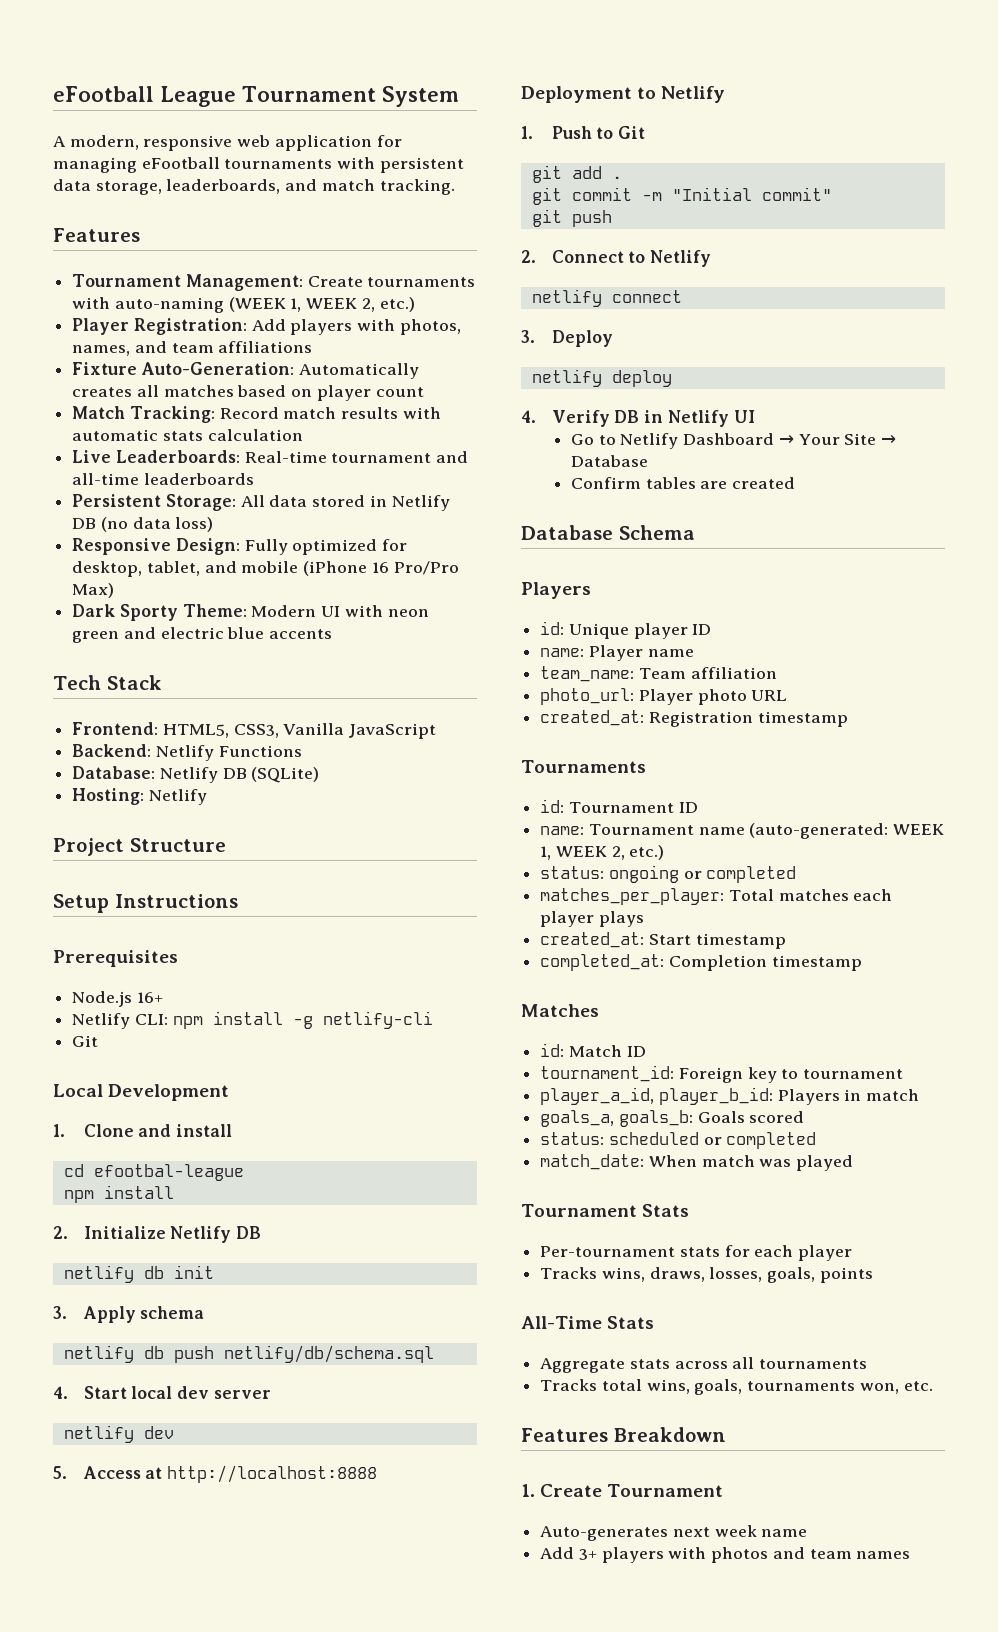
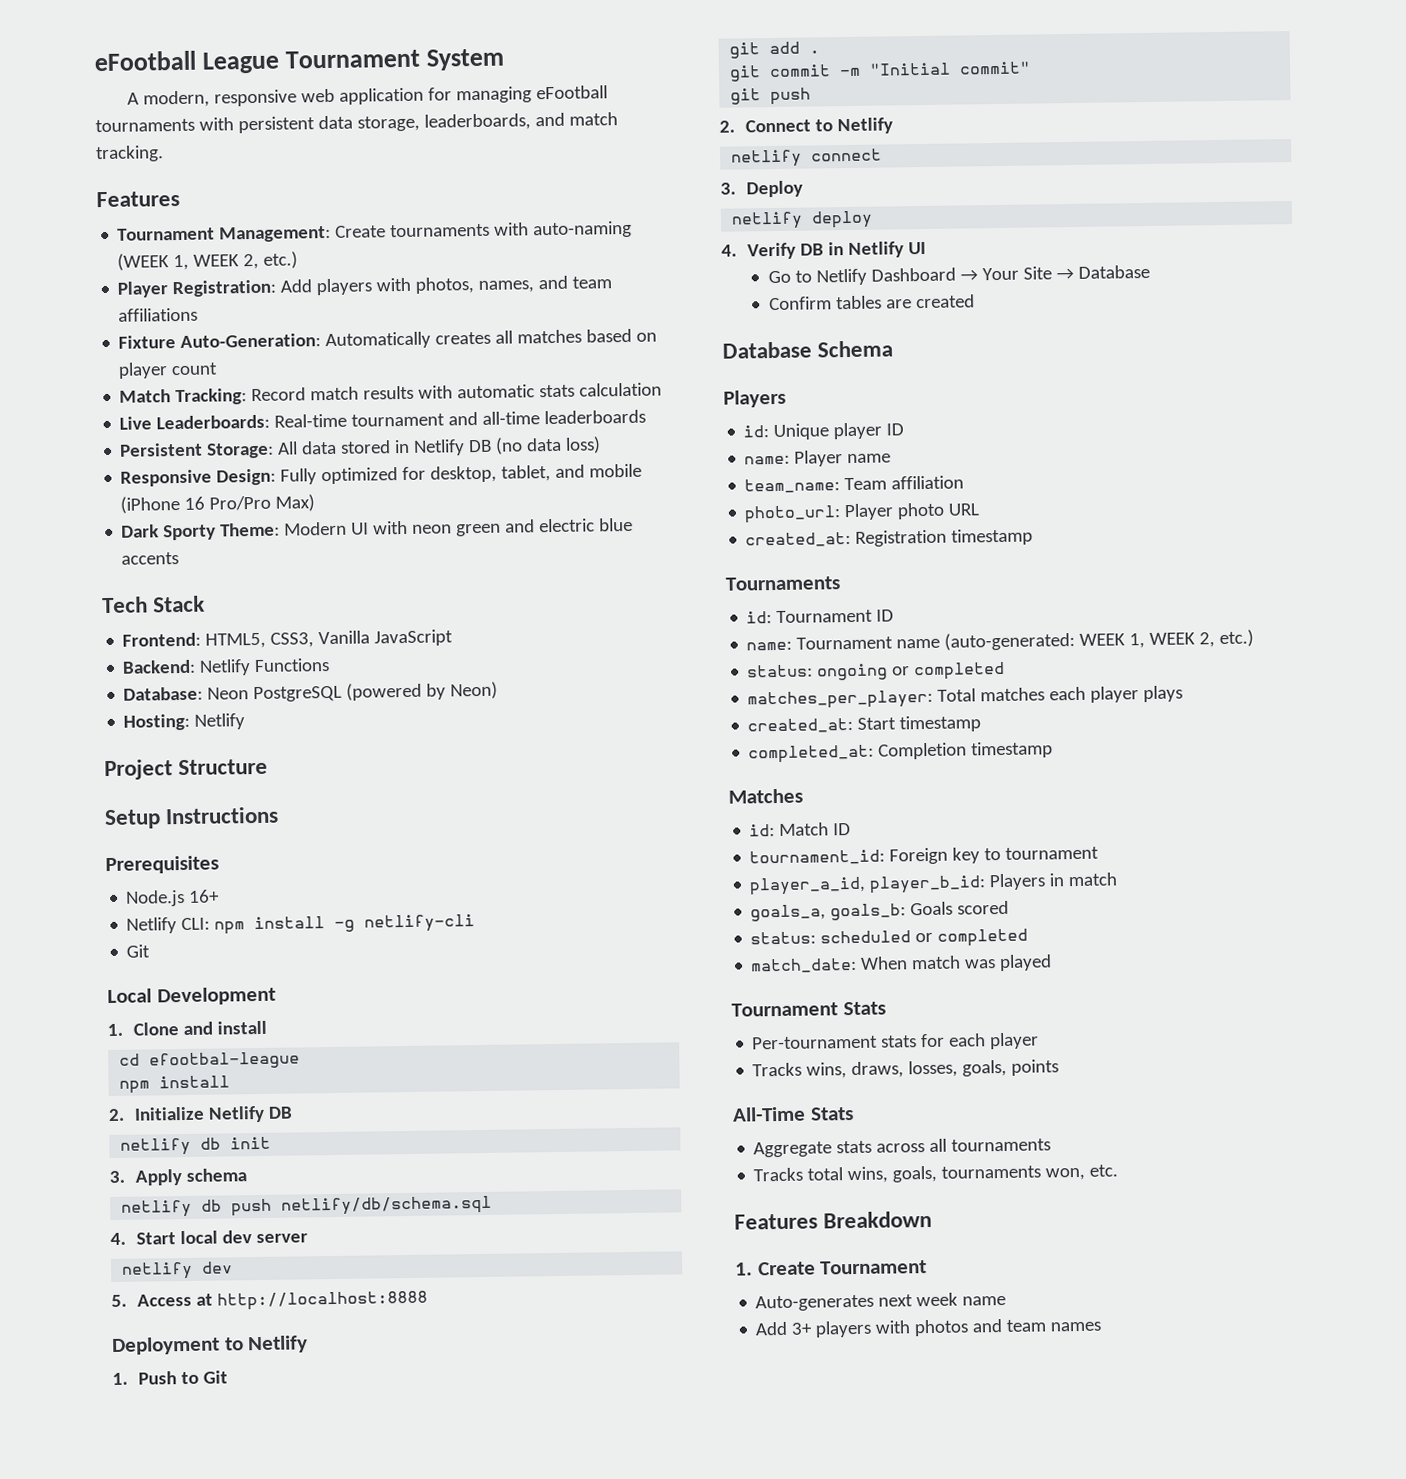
- Database: Netlify DB (SQLite)
+ Database: Neon PostgreSQL (powered by Neon)

